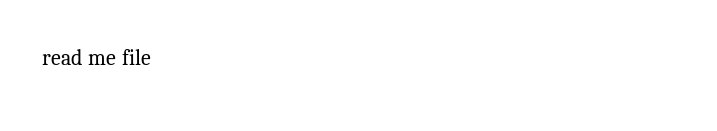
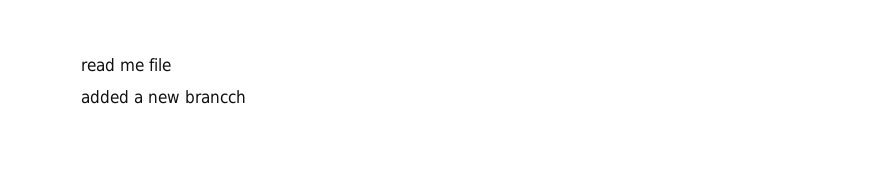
+ added a new brancch

